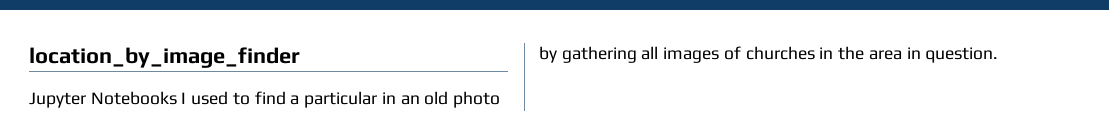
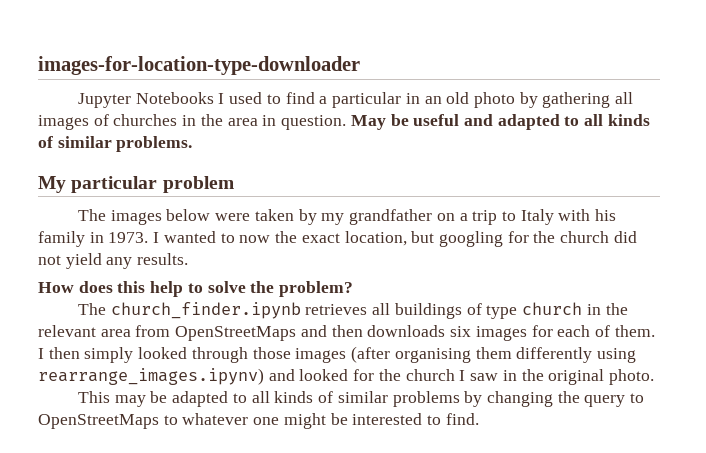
- location_by_image_finder
+ images-for-location-type-downloader
+ May be useful and adapted to all kinds of similar problems.
+ My particular problem
+ The images below were taken by my grandfather on a trip to Italy with his family in 1973. I wanted to now the exact location, but googling for the church did not yield any results.
+ How does this help to solve the problem?
+ The church_finder.ipynb retrieves all buildings of type church in the relevant area from OpenStreetMaps and then downloads six images for each of them. I then simply looked through those images (after organising them differently using rearrange_images.ipynv) and looked for the church I saw in the original photo.
+ This may be adapted to all kinds of similar problems by changing the query to OpenStreetMaps to whatever one might be interested to find.

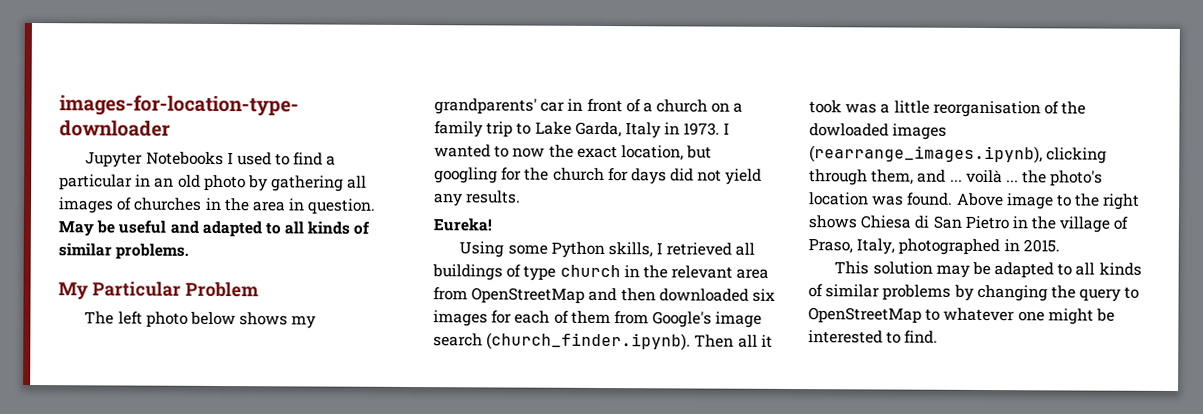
- My particular problem
- The images below were taken by my grandfather on a trip to Italy with his family in 1973.
+ My Particular Problem
+ The left photo below shows my grandparents' car in front of a church on a family trip to Lake Garda, Italy in 1973.
- I wanted to now the exact location, but googling for the church did not yield any results.
+ I wanted to now the exact location, but googling for the church for days did not yield any results.
- How does this help to solve the problem?
- The church_finder.ipynb retrieves all buildings of type church in the relevant area from OpenStreetMaps and then downloads six images for each of them. I then simply looked through those images (after organising them differently using rearrange_images.ipynv) and looked for the church I saw in the original photo.
+ Eureka!
+ Using some Python skills, I retrieved all buildings of type church in the relevant area from OpenStreetMap and then downloaded six images for each of them from Google's image search (church_finder.ipynb). Then all it took was a little reorganisation of the dowloaded images (rearrange_images.ipynb), clicking through them, and ... voilà ... the photo's location was found. Above image to the right shows Chiesa di San Pietro in the village of Praso, Italy, photographed in 2015.
- This may be adapted to all kinds of similar problems by changing the query to OpenStreetMaps to whatever one might be interested to find.
+ This solution may be adapted to all kinds of similar problems by changing the query to OpenStreetMap to whatever one might be interested to find.

